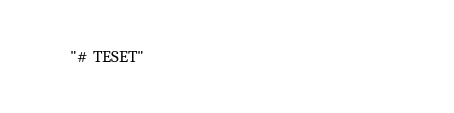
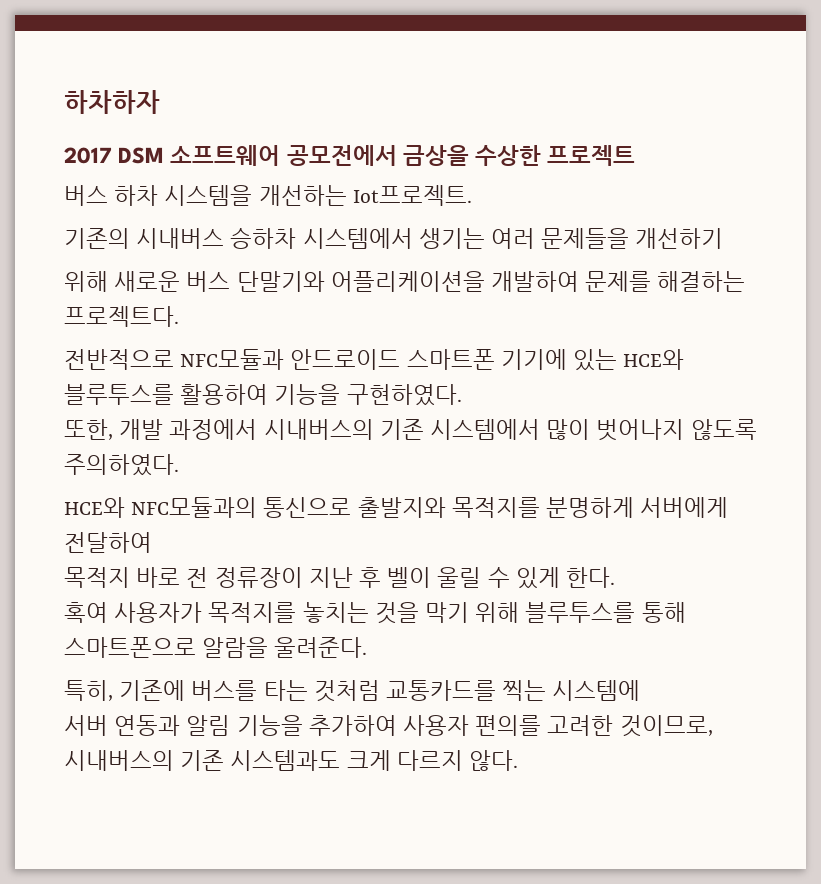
- "# TESET"
+ 하차하자
+ 2017 DSM 소프트웨어 공모전에서 금상을 수상한 프로젝트
+ 버스 하차 시스템을 개선하는 Iot프로젝트.
+ 기존의 시내버스 승하차 시스템에서 생기는 여러 문제들을 개선하기
+ 위해 새로운 버스 단말기와 어플리케이션을 개발하여 문제를 해결하는 프로젝트다.
+ 전반적으로 NFC모듈과 안드로이드 스마트폰 기기에 있는 HCE와 블루투스를 활용하여 기능을 구현하였다.
+ 또한, 개발 과정에서 시내버스의 기존 시스템에서 많이 벗어나지 않도록 주의하였다.
+ HCE와 NFC모듈과의 통신으로 출발지와 목적지를 분명하게 서버에게 전달하여
+ 목적지 바로 전 정류장이 지난 후 벨이 울릴 수 있게 한다.
+ 혹여 사용자가 목적지를 놓치는 것을 막기 위해 블루투스를 통해 스마트폰으로 알람을 울려준다.
+ 특히, 기존에 버스를 타는 것처럼 교통카드를 찍는 시스템에
+ 서버 연동과 알림 기능을 추가하여 사용자 편의를 고려한 것이므로, 시내버스의 기존 시스템과도 크게 다르지 않다.

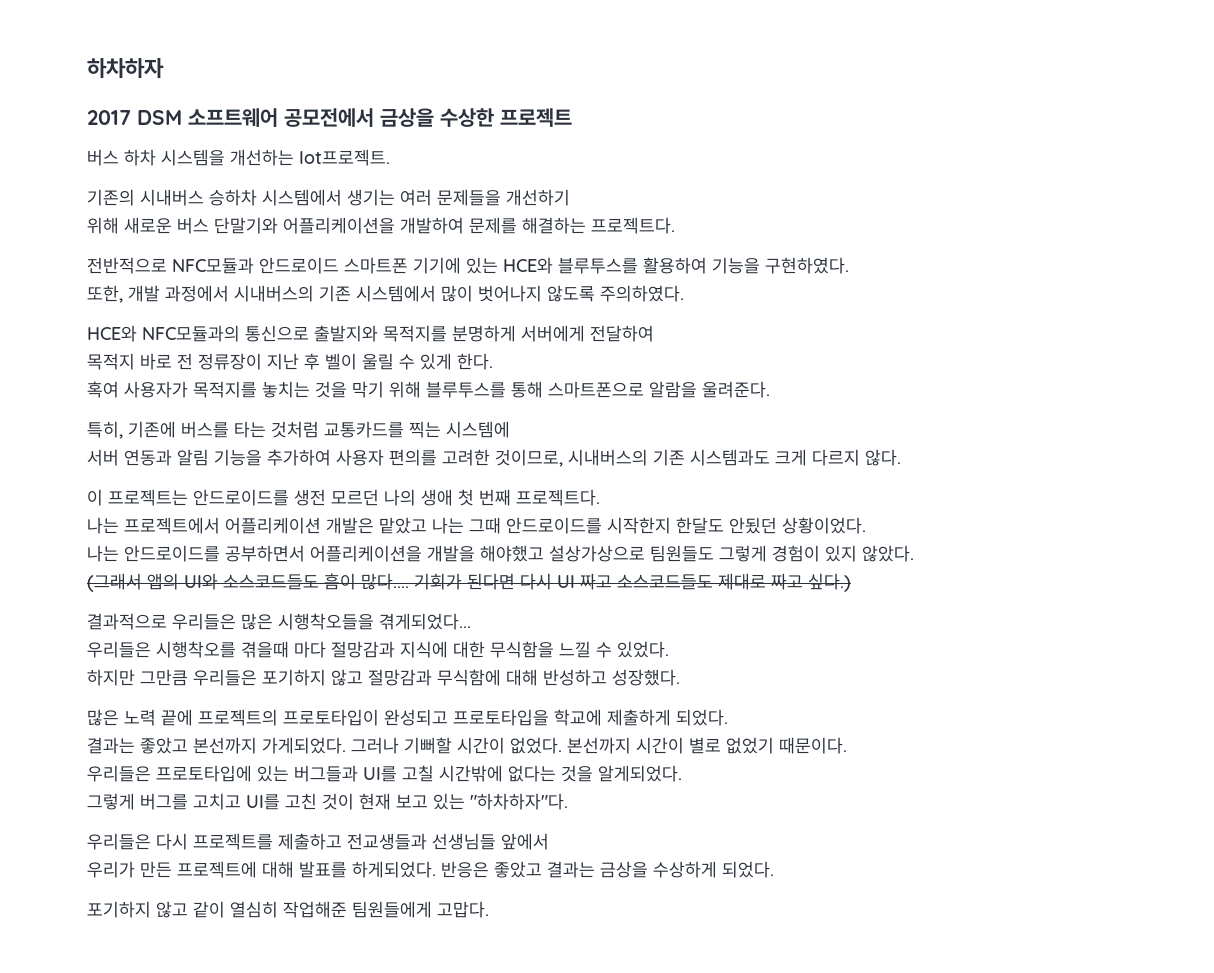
+ 이 프로젝트는 안드로이드를 생전 모르던 나의 생애 첫 번째 프로젝트다.
+ 나는 프로젝트에서 어플리케이션 개발은 맡았고 나는 그때 안드로이드를 시작한지 한달도 안됬던 상황이었다.
+ 나는 안드로이드를 공부하면서 어플리케이션을 개발을 해야했고 설상가상으로 팀원들도 그렇게 경험이 있지 않았다.
+ (그래서 앱의 UI와 소스코드들도 흠이 많다.... 기회가 된다면 다시 UI 짜고 소스코드들도 제대로 짜고 싶다.)
+ 결과적으로 우리들은 많은 시행착오들을 겪게되었다...
+ 우리들은 시행착오를 겪을때 마다 절망감과 지식에 대한 무식함을 느낄 수 있었다.
+ 하지만 그만큼 우리들은 포기하지 않고 절망감과 무식함에 대해 반성하고 성장했다.
+ 많은 노력 끝에 프로젝트의 프로토타입이 완성되고 프로토타입을 학교에 제출하게 되었다.
+ 결과는 좋았고 본선까지 가게되었다. 그러나 기뻐할 시간이 없었다. 본선까지 시간이 별로 없었기 때문이다.
+ 우리들은 프로토타입에 있는 버그들과 UI를 고칠 시간밖에 없다는 것을 알게되었다.
+ 그렇게 버그를 고치고 UI를 고친 것이 현재 보고 있는 "하차하자"다.
+ 우리들은 다시 프로젝트를 제출하고 전교생들과 선생님들 앞에서
+ 우리가 만든 프로젝트에 대해 발표를 하게되었다. 반응은 좋았고 결과는 금상을 수상하게 되었다.
+ 포기하지 않고 같이 열심히 작업해준 팀원들에게 고맙다.

